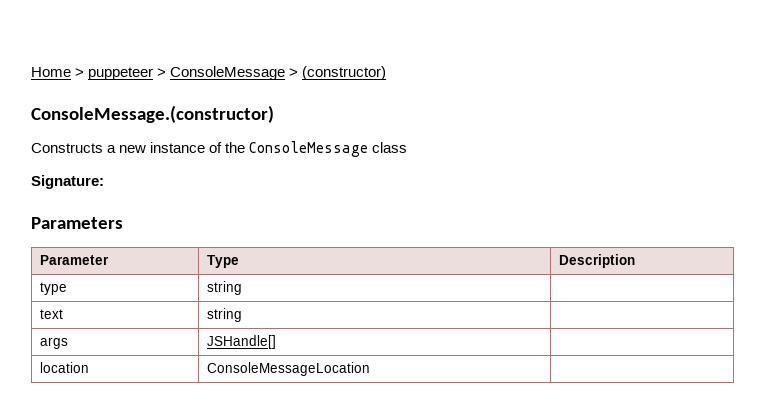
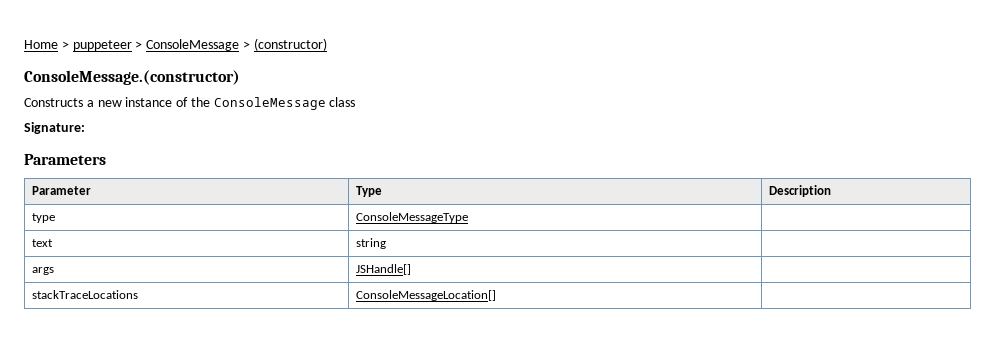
- type | string |
+ type | ConsoleMessageType |
- location | ConsoleMessageLocation |
+ stackTraceLocations | ConsoleMessageLocation[] |

